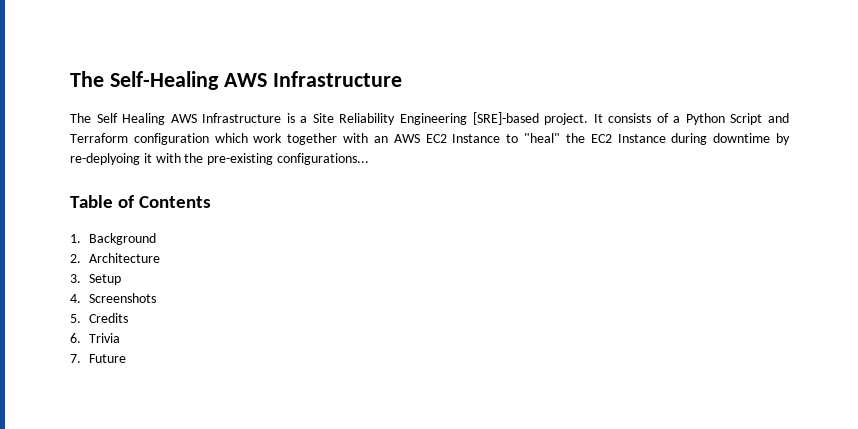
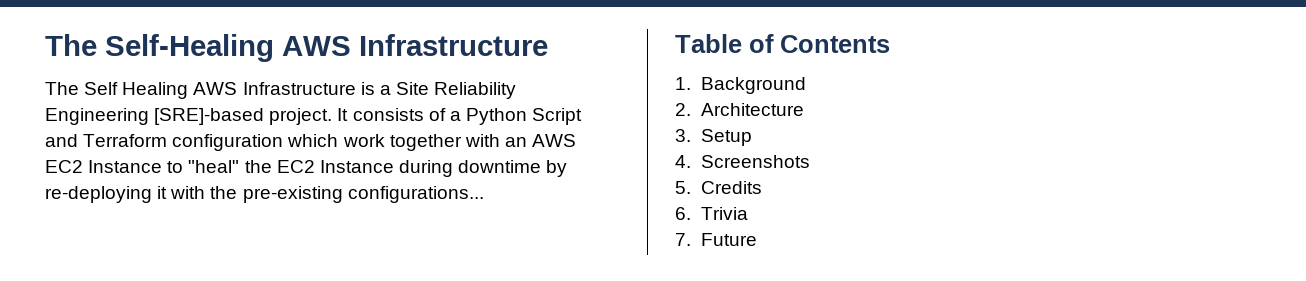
- It consists of a Python Script and Terraform configuration which work together with an AWS EC2 Instance to "heal" the EC2 Instance during downtime by re-deplyoing it with the pre-existing configurations...
+ It consists of a Python Script and Terraform configuration which work together with an AWS EC2 Instance to "heal" the EC2 Instance during downtime by re-deploying it with the pre-existing configurations...

